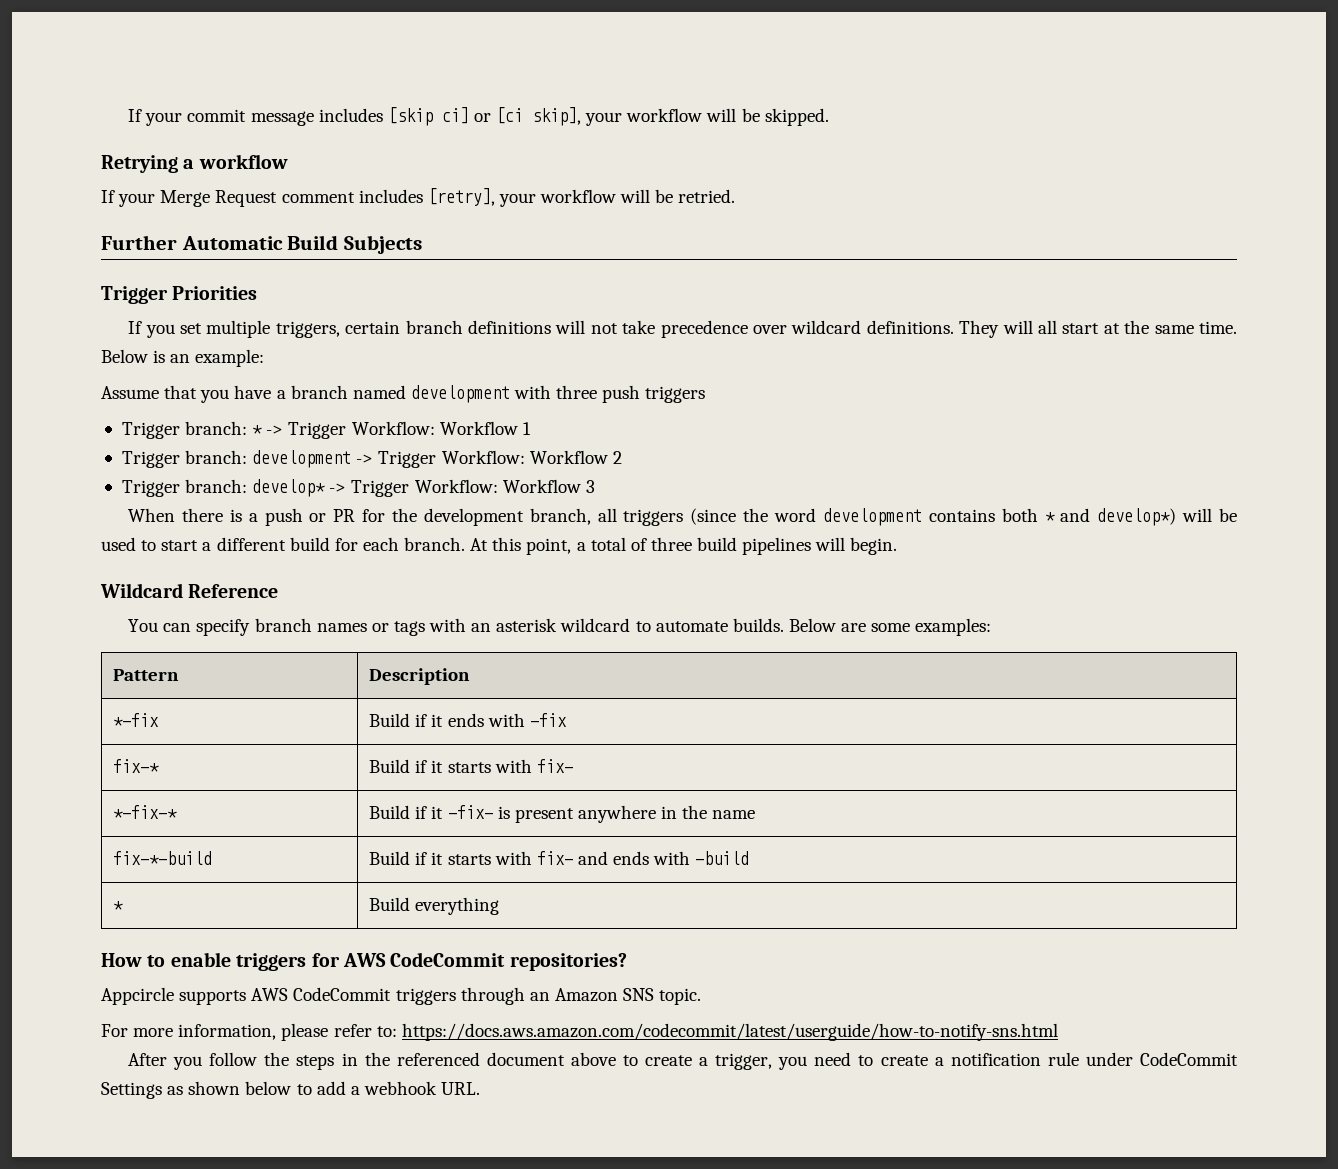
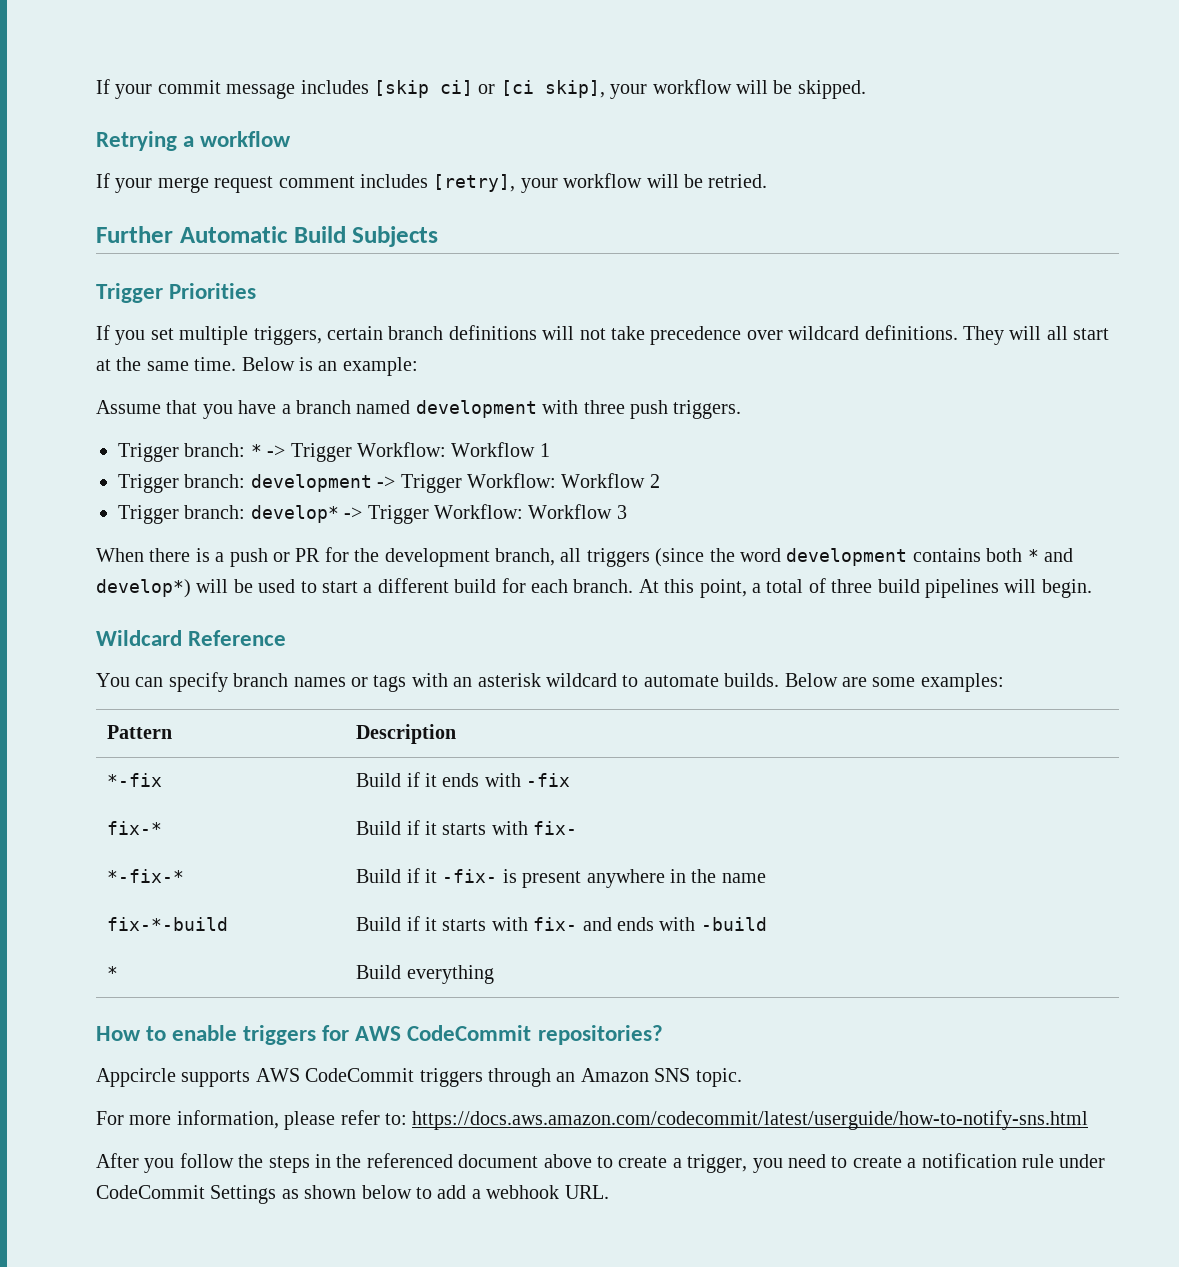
- If your Merge Request comment includes [retry], your workflow will be retried.
+ If your merge request comment includes [retry], your workflow will be retried.
- Assume that you have a branch named development with three push triggers
+ Assume that you have a branch named development with three push triggers.

